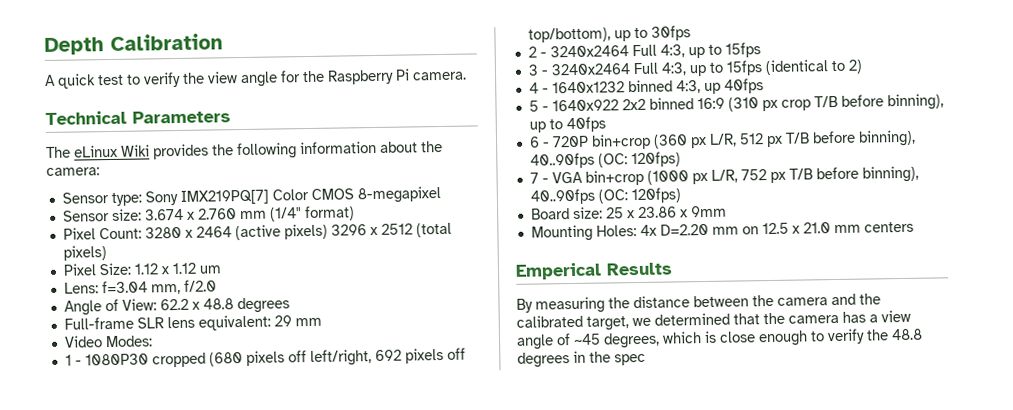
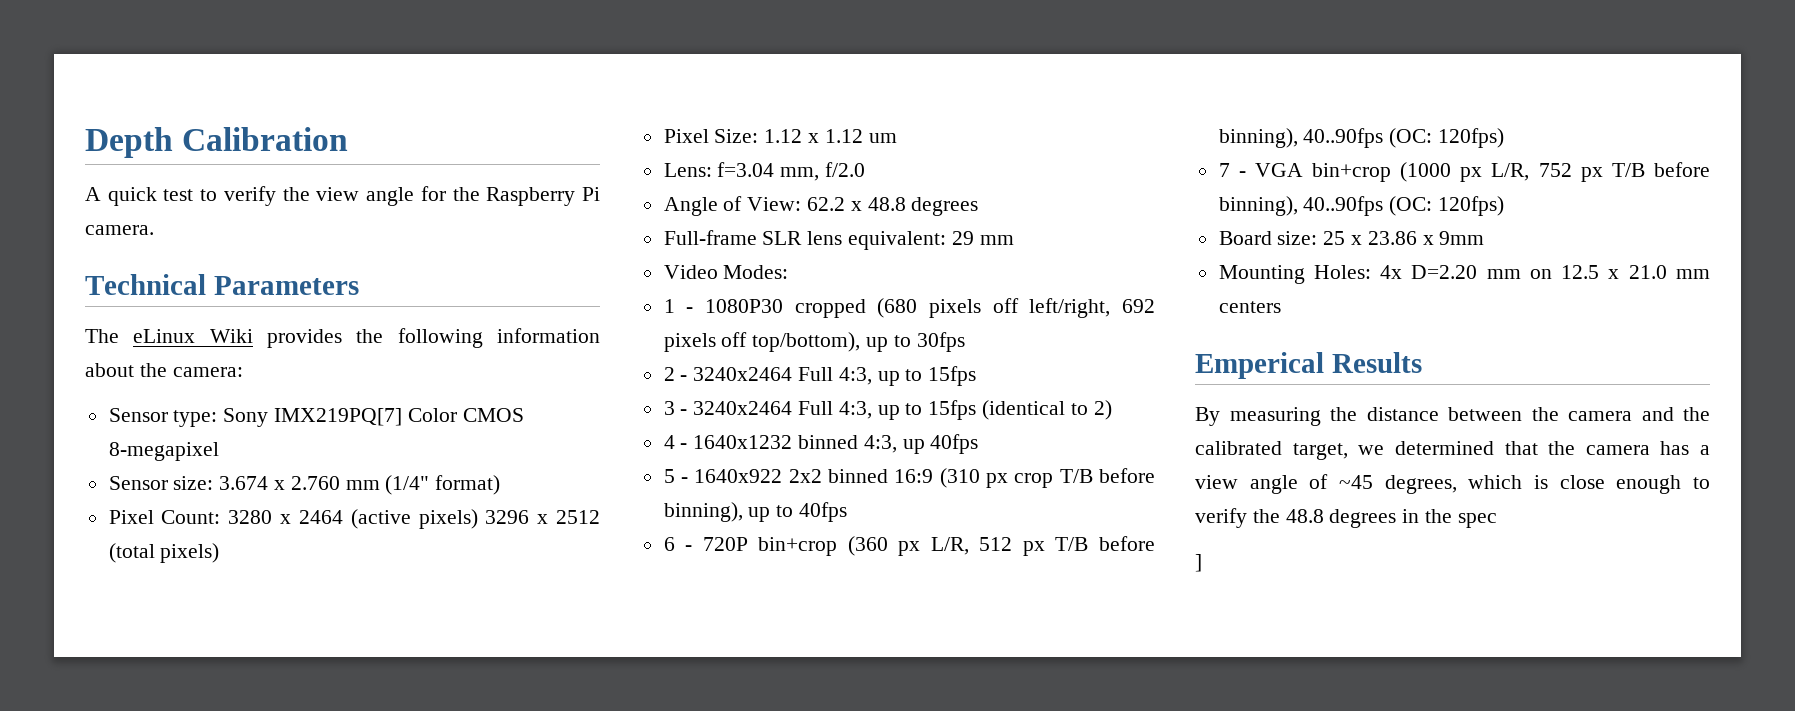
+ ]

